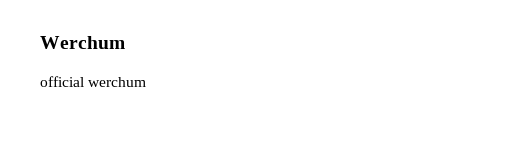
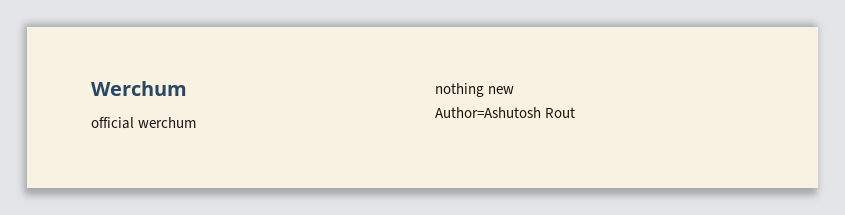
+ nothing new
+ Author=Ashutosh Rout

